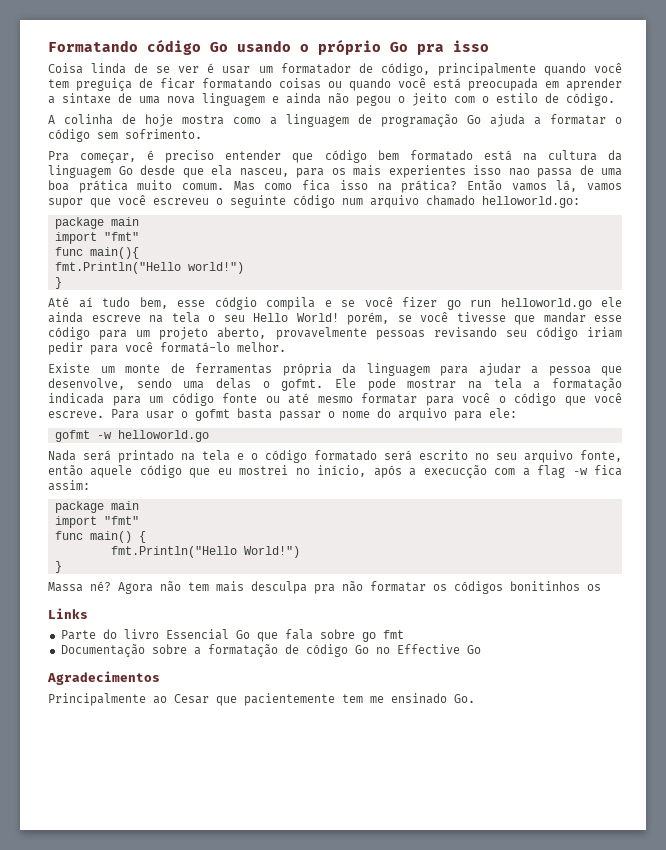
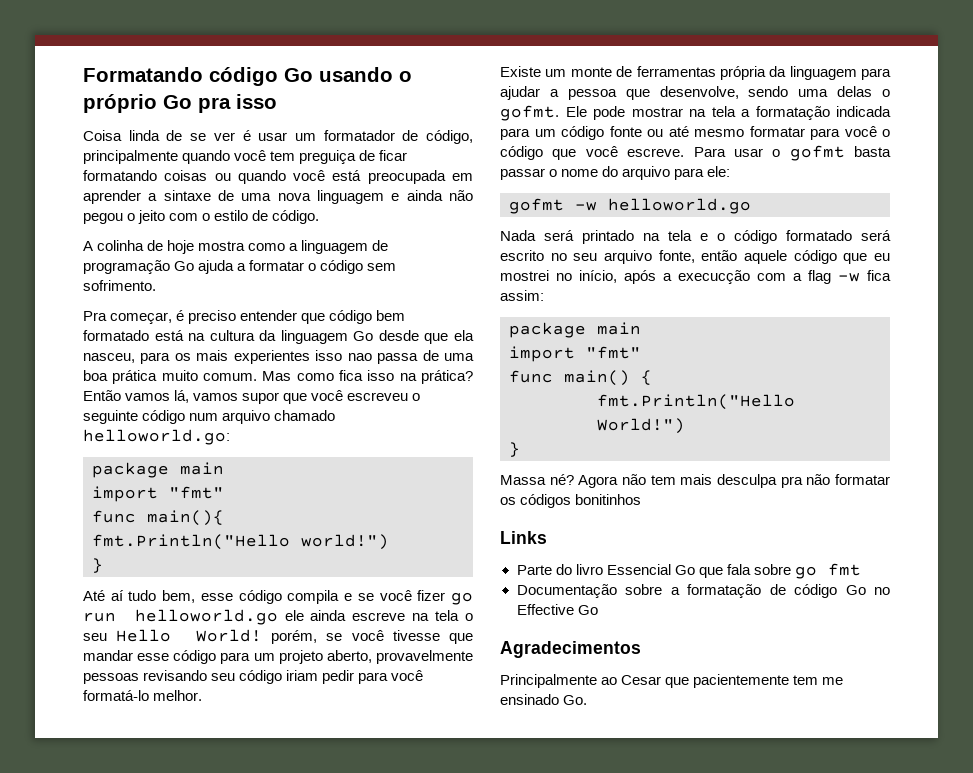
- Até aí tudo bem, esse códgio compila e se você fizer go run helloworld.go ele ainda escreve na tela o seu Hello World! porém, se você tivesse que mandar esse código para um projeto aberto, provavelmente pessoas revisando seu código iriam pedir para você formatá-lo melhor.
+ Até aí tudo bem, esse código compila e se você fizer go run helloworld.go ele ainda escreve na tela o seu Hello World! porém, se você tivesse que mandar esse código para um projeto aberto, provavelmente pessoas revisando seu código iriam pedir para você formatá-lo melhor.
- Agora não tem mais desculpa pra não formatar os códigos bonitinhos os
+ Agora não tem mais desculpa pra não formatar os códigos bonitinhos

